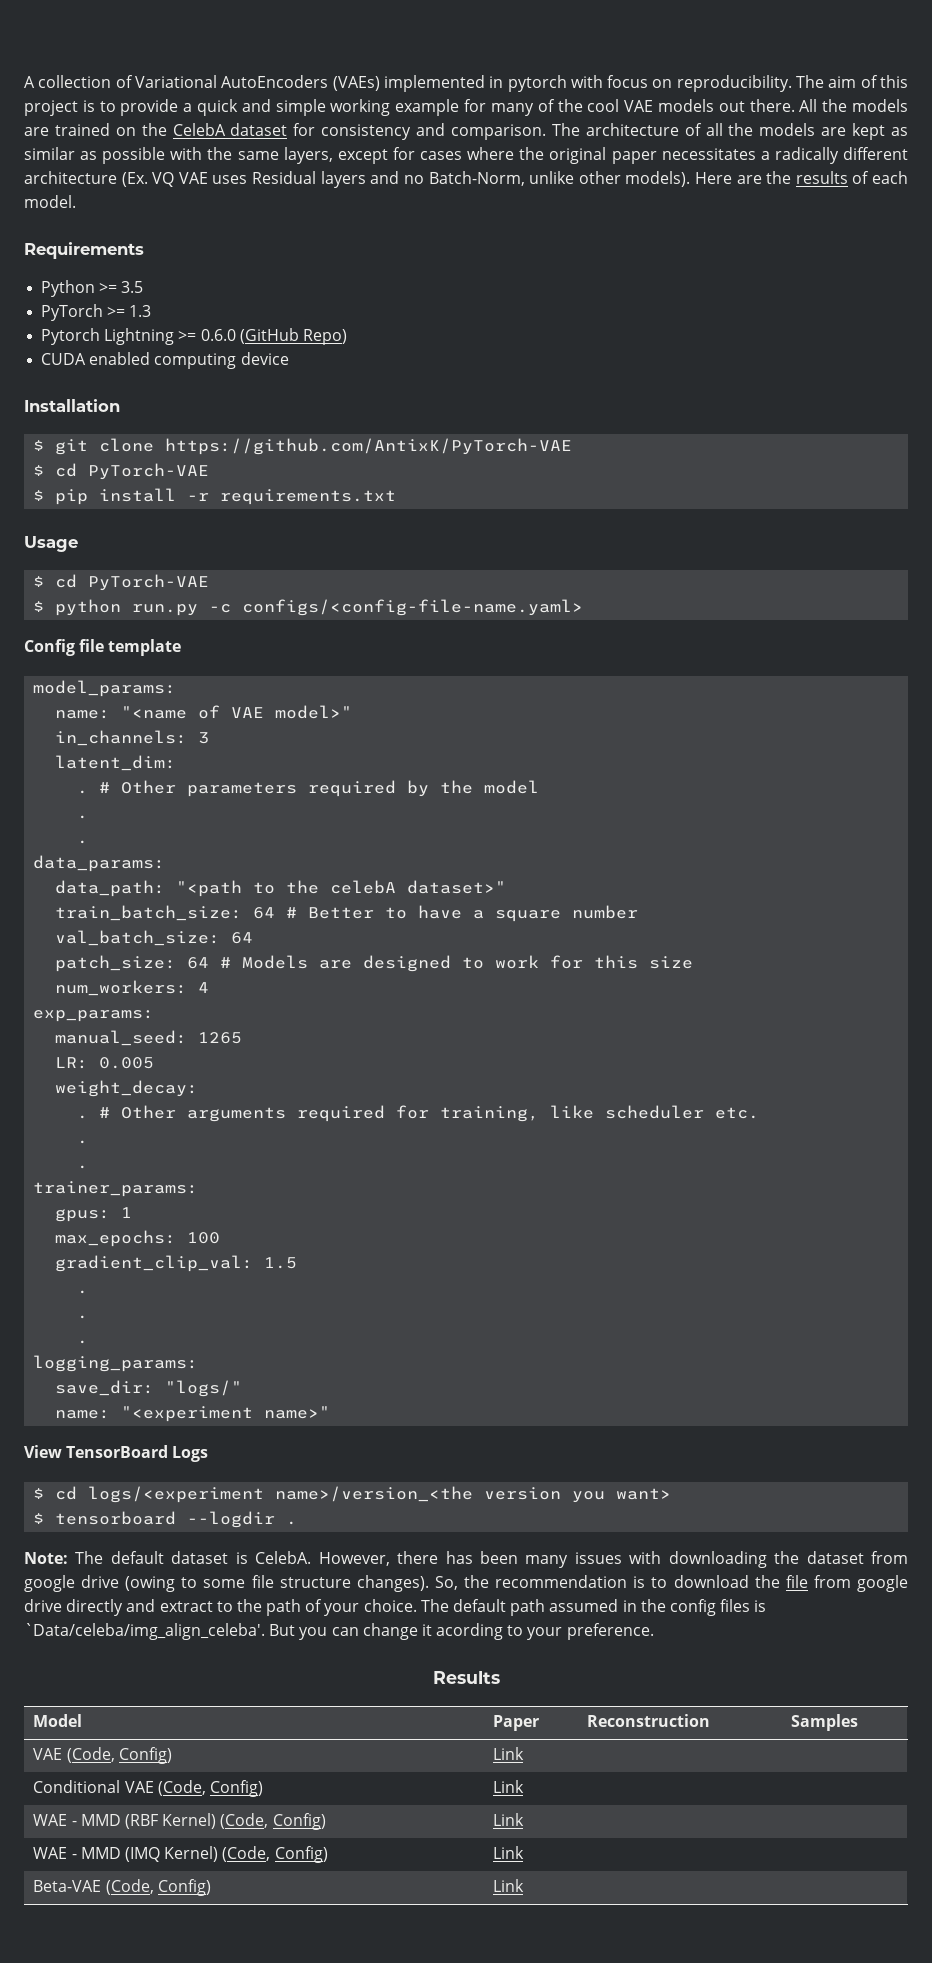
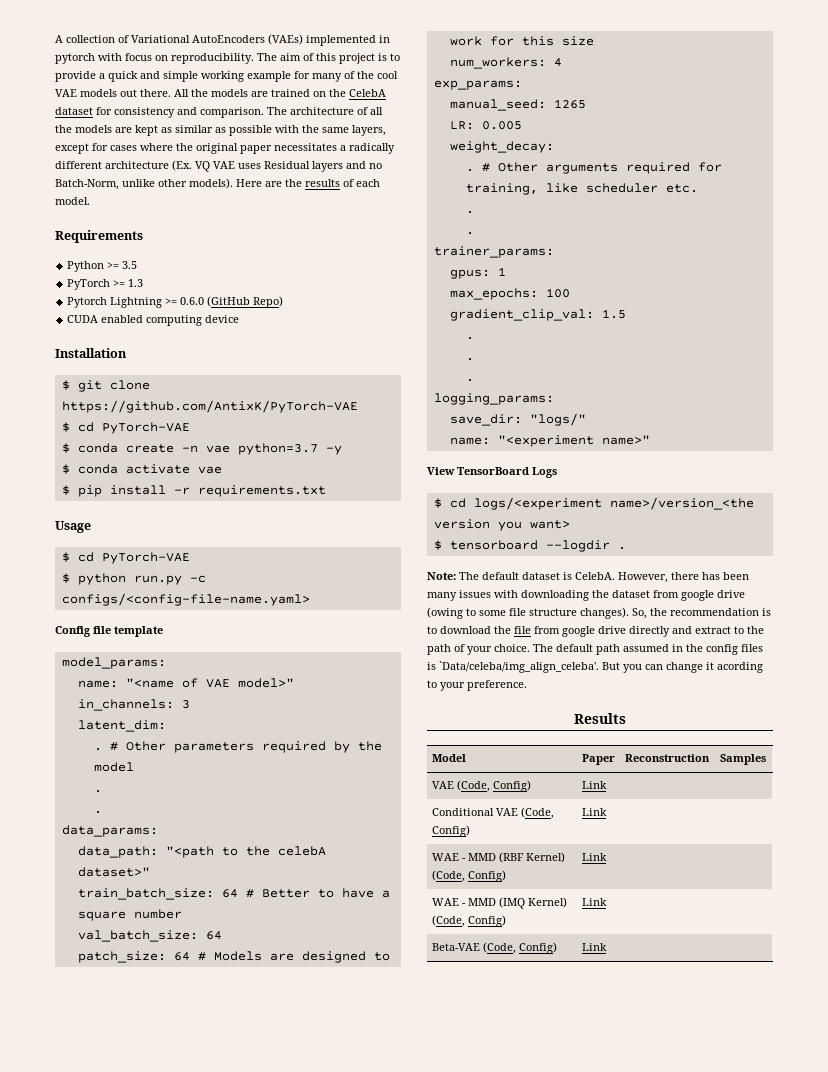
+ $ conda create -n vae python=3.7 -y
+ $ conda activate vae

